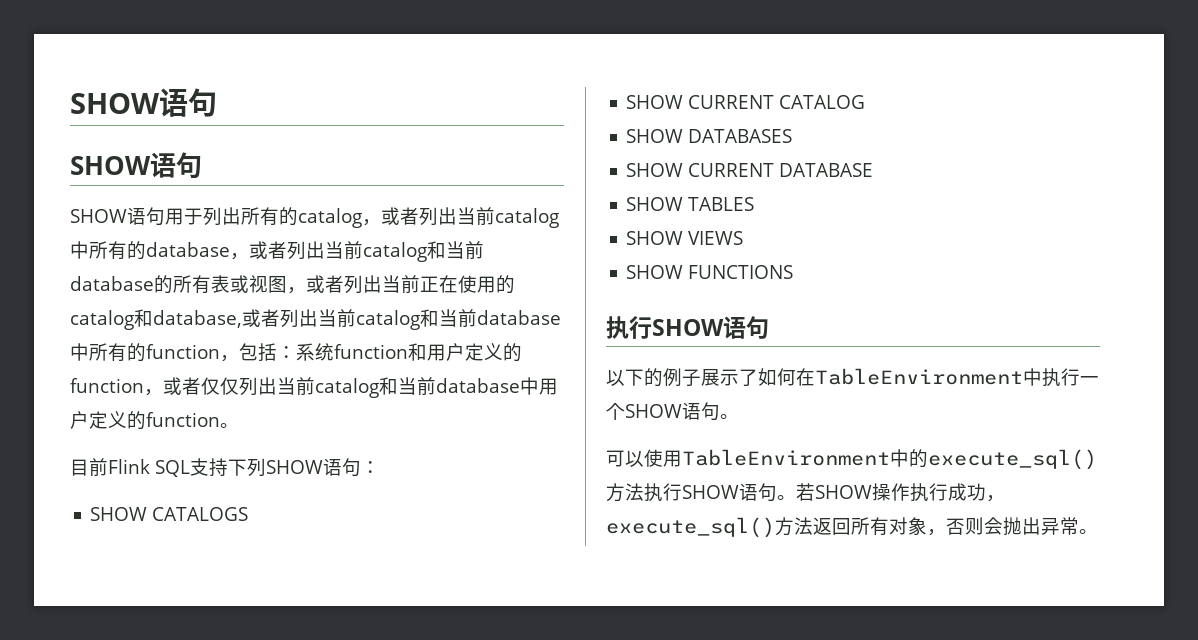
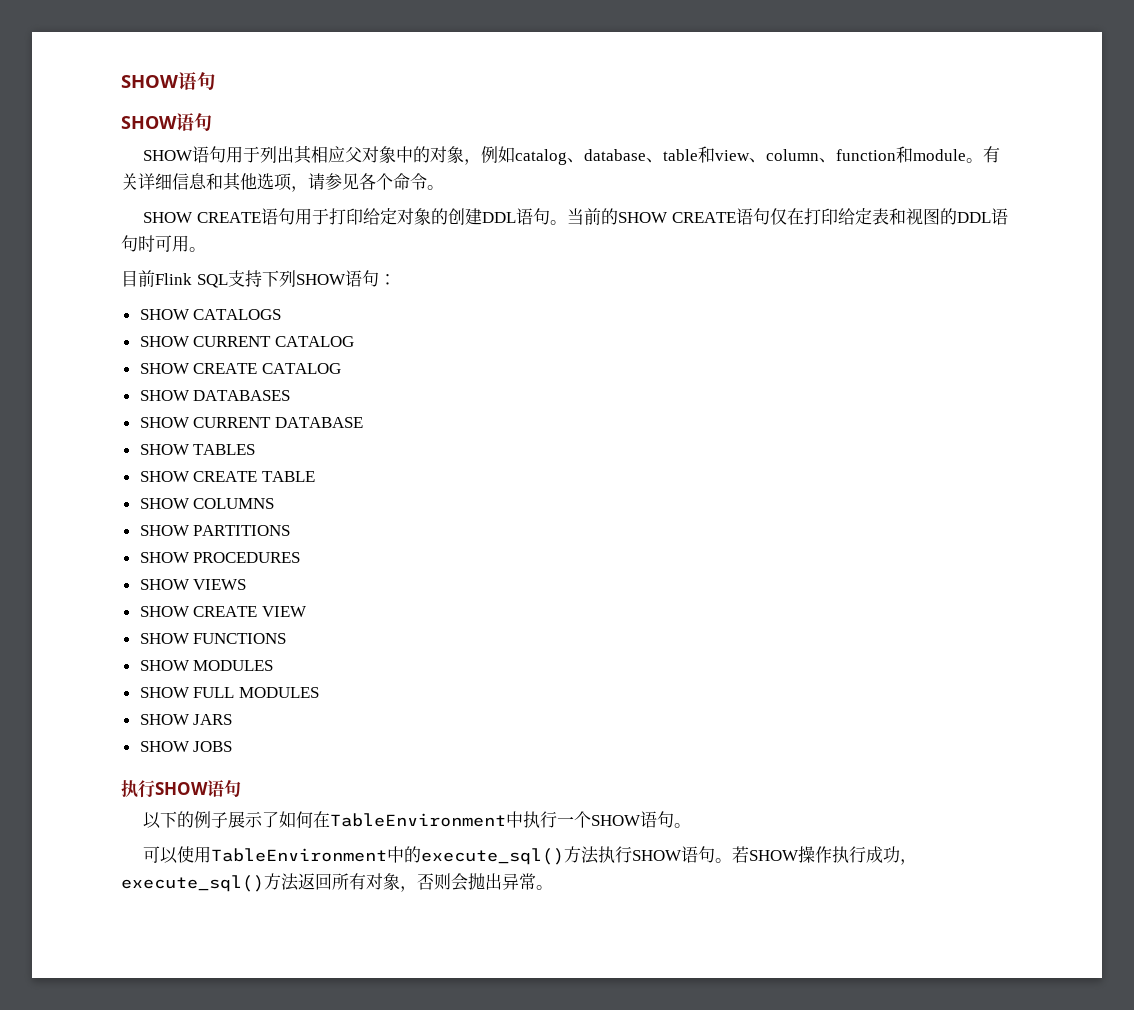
- SHOW语句用于列出所有的catalog，或者列出当前catalog中所有的database，或者列出当前catalog和当前database的所有表或视图，或者列出当前正在使用的catalog和database,或者列出当前catalog和当前database中所有的function，包括：系统function和用户定义的function，或者仅仅列出当前catalog和当前database中用户定义的function。
+ SHOW语句用于列出其相应父对象中的对象，例如catalog、database、table和view、column、function和module。有关详细信息和其他选项，请参见各个命令。
+ SHOW CREATE语句用于打印给定对象的创建DDL语句。当前的SHOW CREATE语句仅在打印给定表和视图的DDL语句时可用。
+ SHOW CREATE CATALOG
+ SHOW CREATE TABLE
+ SHOW COLUMNS
+ SHOW PARTITIONS
+ SHOW PROCEDURES
+ SHOW CREATE VIEW
+ SHOW MODULES
+ SHOW FULL MODULES
+ SHOW JARS
+ SHOW JOBS

